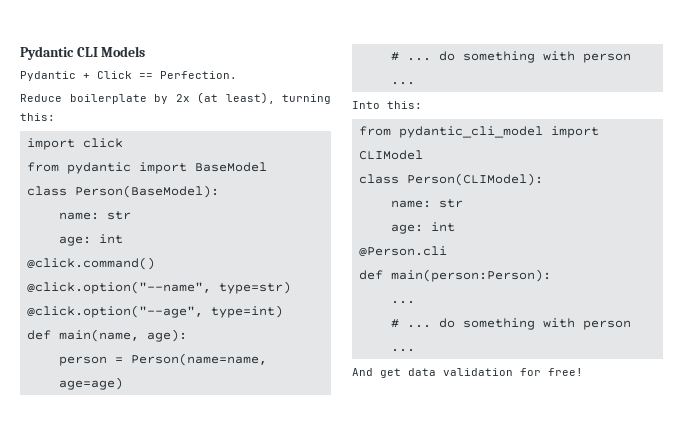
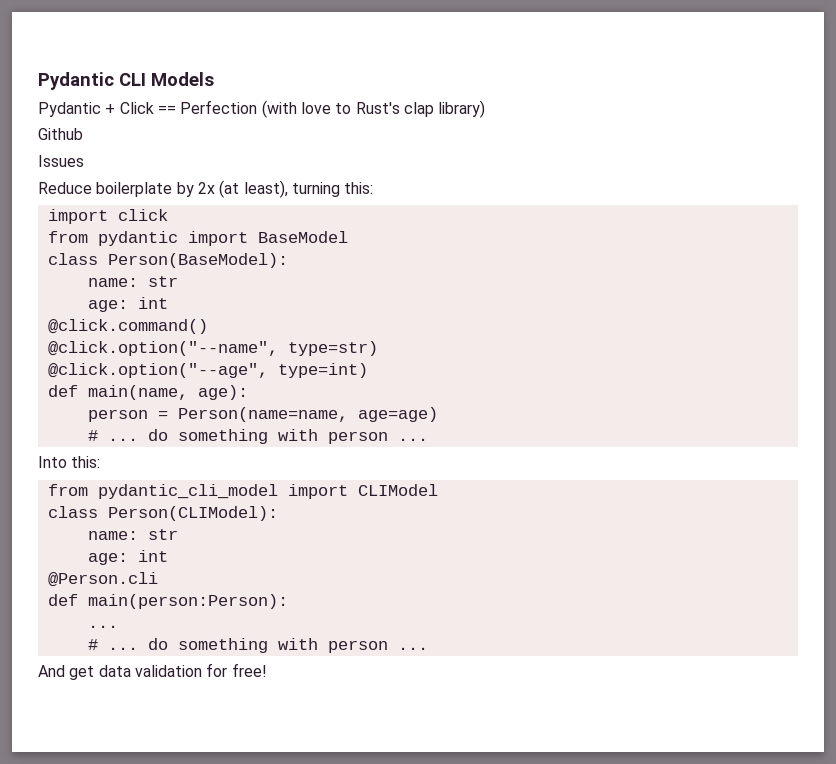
- Pydantic + Click == Perfection.
+ Pydantic + Click == Perfection (with love to Rust's clap library)
+ Github
+ Issues

